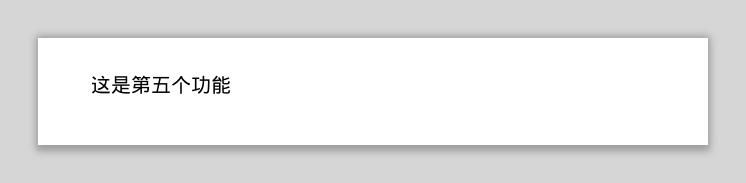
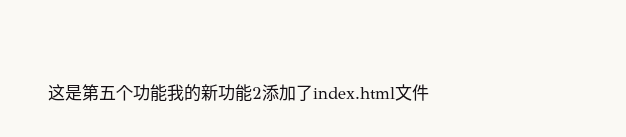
- 这是第五个功能
+ 这是第五个功能我的新功能2添加了index.html文件

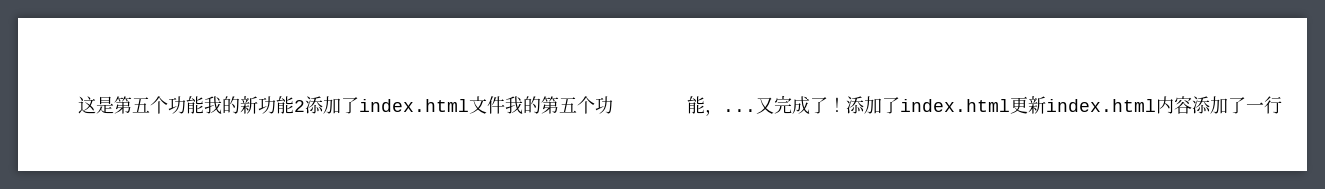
- 这是第五个功能我的新功能2添加了index.html文件
+ 这是第五个功能我的新功能2添加了index.html文件我的第五个功能，...又完成了！添加了index.html更新index.html内容添加了一行

